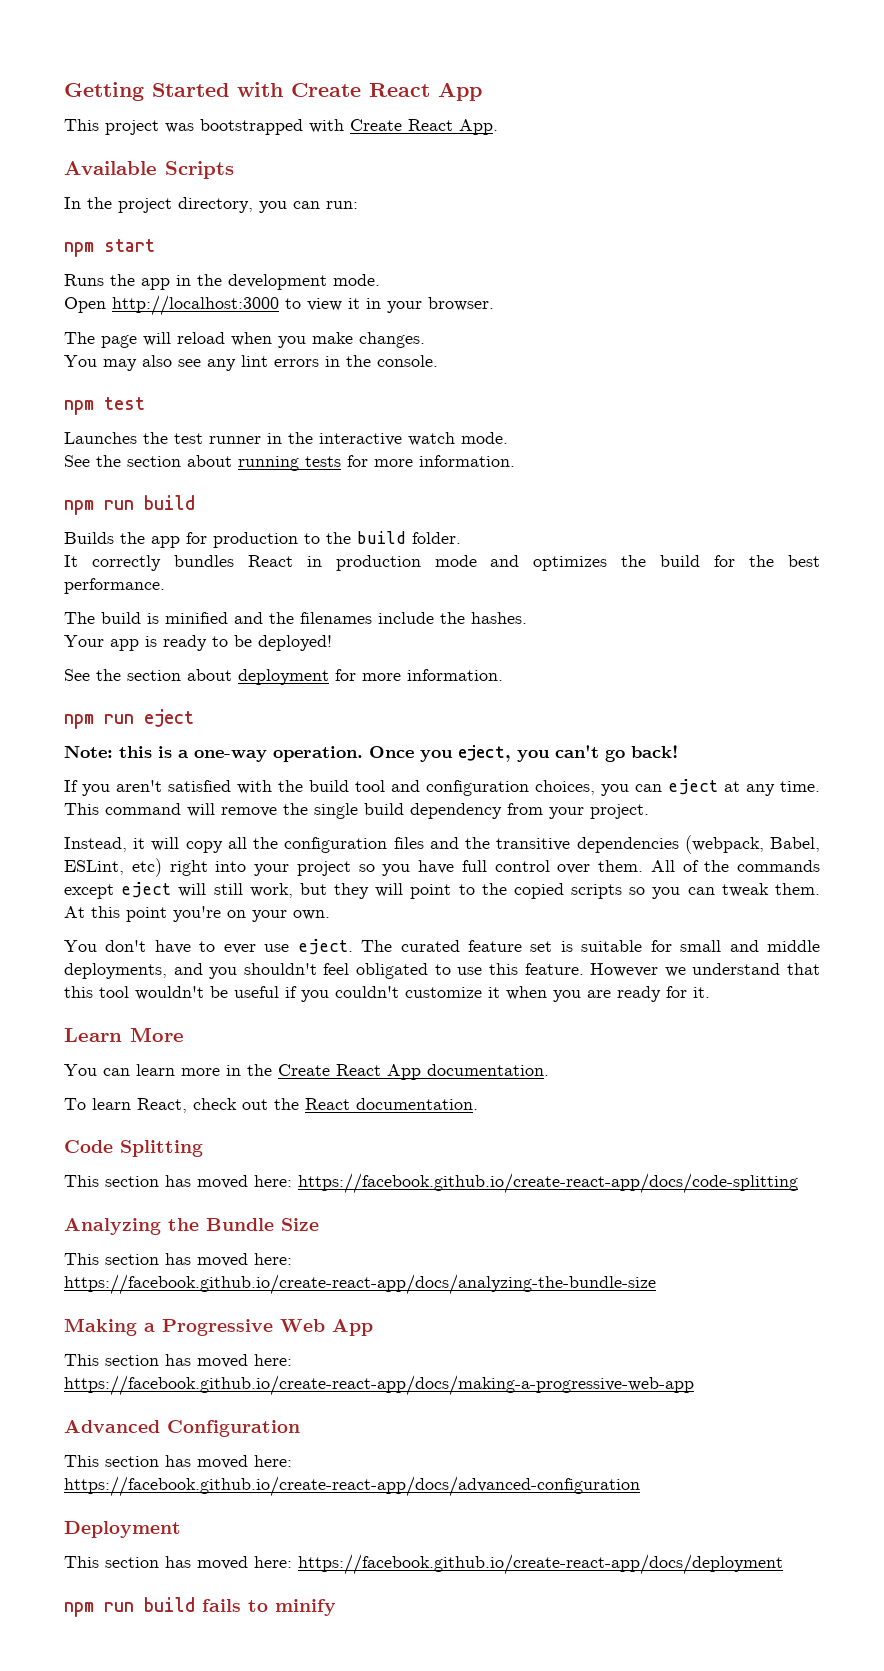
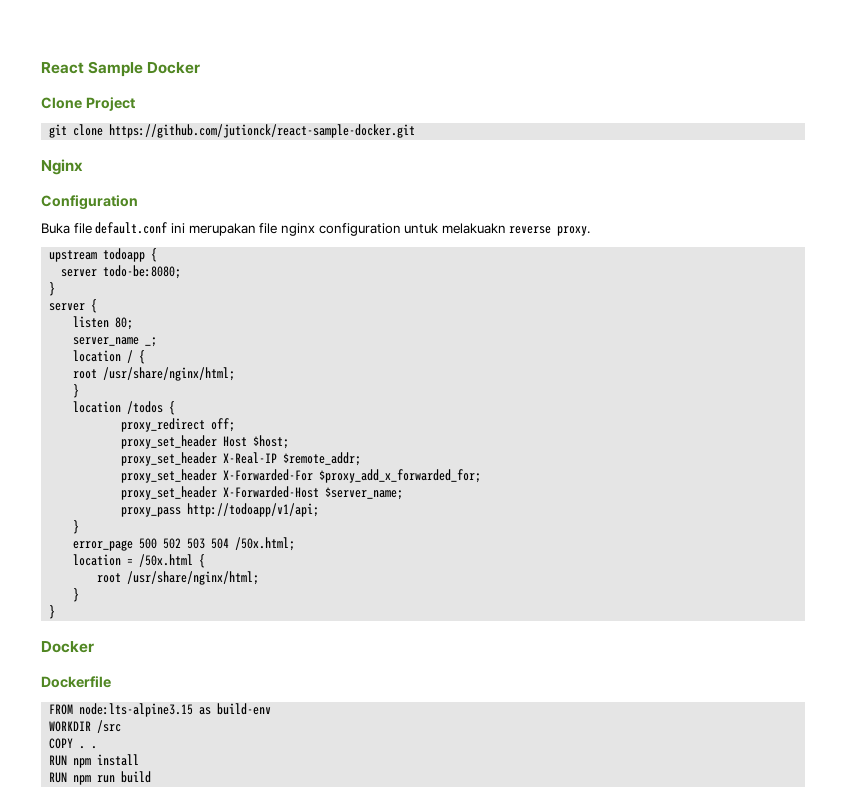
- Getting Started with Create React App
- This project was bootstrapped with Create React App.
- Available Scripts
- In the project directory, you can run:
- npm start
- Runs the app in the development mode.
- Open http://localhost:3000 to view it in your browser.
- The page will reload when you make changes.
- You may also see any lint errors in the console.
- npm test
- Launches the test runner in the interactive watch mode.
- See the section about running tests for more information.
- npm run build
- Builds the app for production to the build folder.
- It correctly bundles React in production mode and optimizes the build for the best performance.
- The build is minified and the filenames include the hashes.
- Your app is ready to be deployed!
- See the section about deployment for more information.
- npm run eject
- Note: this is a one-way operation. Once you eject, you can't go back!
- If you aren't satisfied with the build tool and configuration choices, you can eject at any time. This command will remove the single build dependency from your project.
- Instead, it will copy all the configuration files and the transitive dependencies (webpack, Babel, ESLint, etc) right into your project so you have full control over them. All of the commands except eject will still work, but they will point to the copied scripts so you can tweak them. At this point you're on your own.
- You don't have to ever use eject. The curated feature set is suitable for small and middle deployments, and you shouldn't feel obligated to use this feature. However we understand that this tool wouldn't be useful if you couldn't customize it when you are ready for it.
- Learn More
- You can learn more in the Create React App documentation.
- To learn React, check out the React documentation.
- Code Splitting
- This section has moved here: https://facebook.github.io/create-react-app/docs/code-splitting
- Analyzing the Bundle Size
- This section has moved here: https://facebook.github.io/create-react-app/docs/analyzing-the-bundle-size
- Making a Progressive Web App
- This section has moved here: https://facebook.github.io/create-react-app/docs/making-a-progressive-web-app
- Advanced Configuration
- This section has moved here: https://facebook.github.io/create-react-app/docs/advanced-configuration
- Deployment
- This section has moved here: https://facebook.github.io/create-react-app/docs/deployment
- npm run build fails to minify
+ React Sample Docker
+ Clone Project
+ git clone https://github.com/jutionck/react-sample-docker.git
+ Nginx
+ Configuration
+ Buka file default.conf ini merupakan file nginx configuration untuk melakuakn reverse proxy.
+ upstream todoapp {
+ server todo-be:8080;
+ }
+ server {
+ listen 80;
+ server_name _;
+ location / {
+ root /usr/share/nginx/html;
+ }
+ location /todos {
+ proxy_redirect off;
+ proxy_set_header Host $host;
+ proxy_set_header X-Real-IP $remote_addr;
+ proxy_set_header X-Forwarded-For $proxy_add_x_forwarded_for;
+ proxy_set_header X-Forwarded-Host $server_name;
+ proxy_pass http://todoapp/v1/api;
+ }
+ error_page 500 502 503 504 /50x.html;
+ location = /50x.html {
+ root /usr/share/nginx/html;
+ }
+ }
+ Docker
+ Dockerfile
+ FROM node:lts-alpine3.15 as build-env
+ WORKDIR /src
+ COPY . .
+ RUN npm install
+ RUN npm run build

